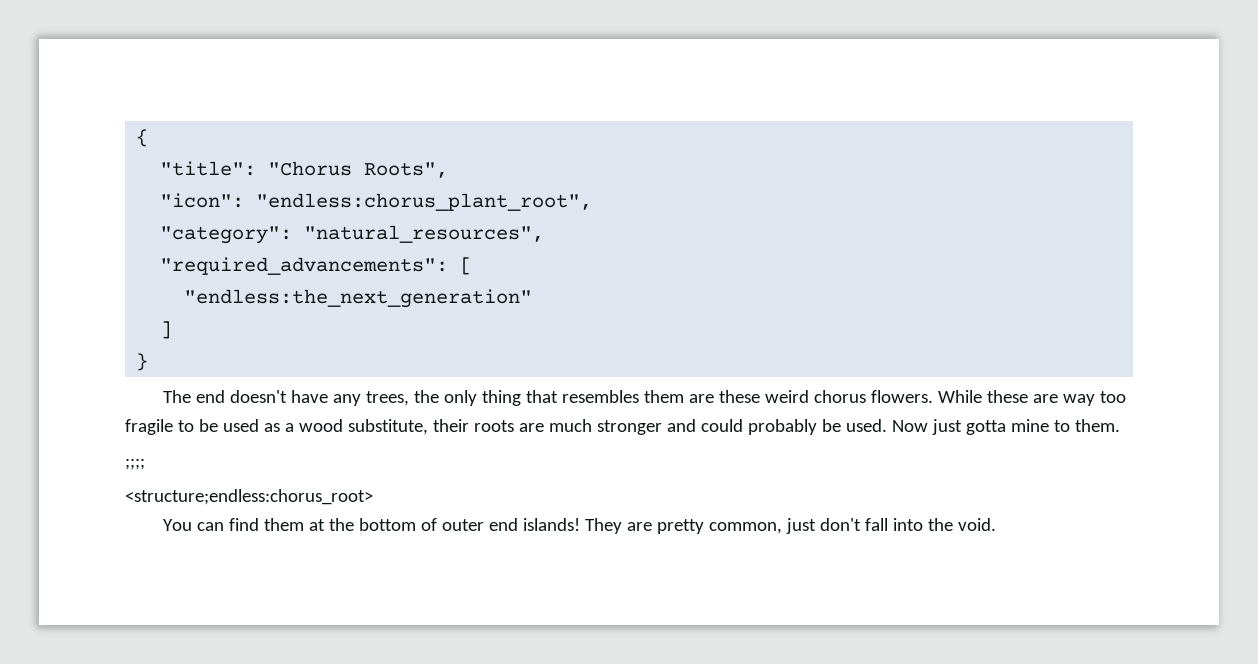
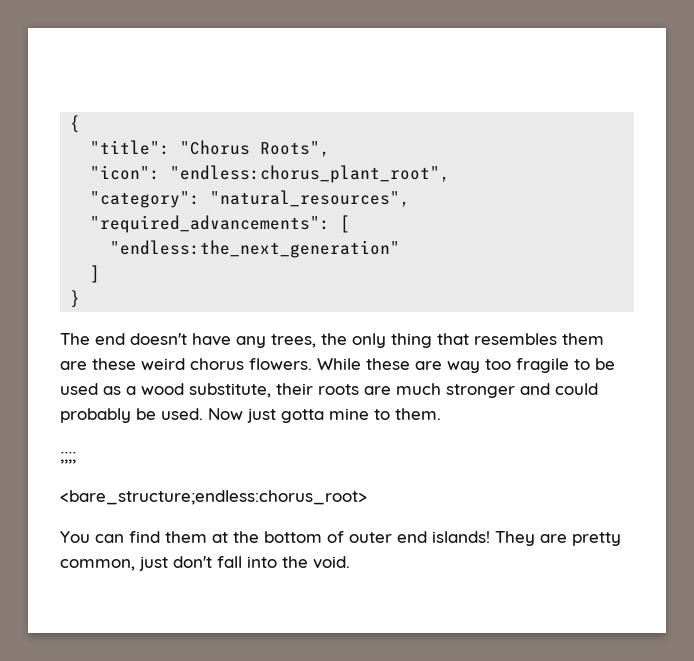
- <structure;endless:chorus_root>
+ <bare_structure;endless:chorus_root>

